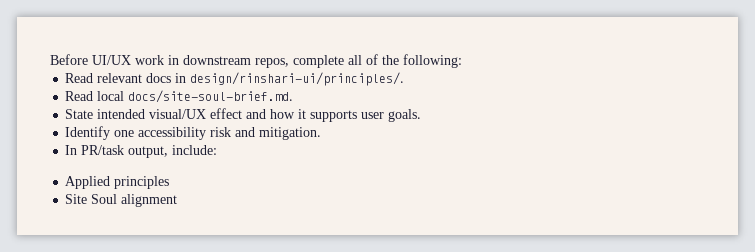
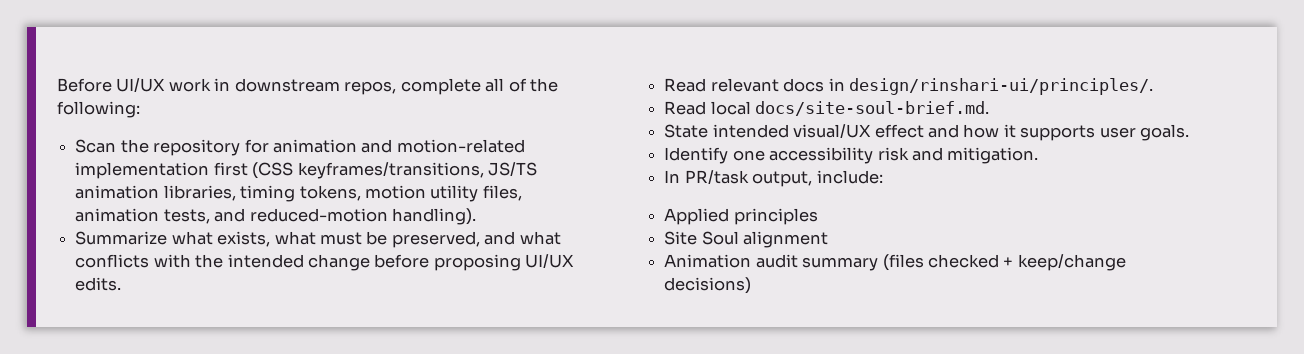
+ Scan the repository for animation and motion-related implementation first (CSS keyframes/transitions, JS/TS animation libraries, timing tokens, motion utility files, animation tests, and reduced-motion handling).
+ Summarize what exists, what must be preserved, and what conflicts with the intended change before proposing UI/UX edits.
+ Animation audit summary (files checked + keep/change decisions)

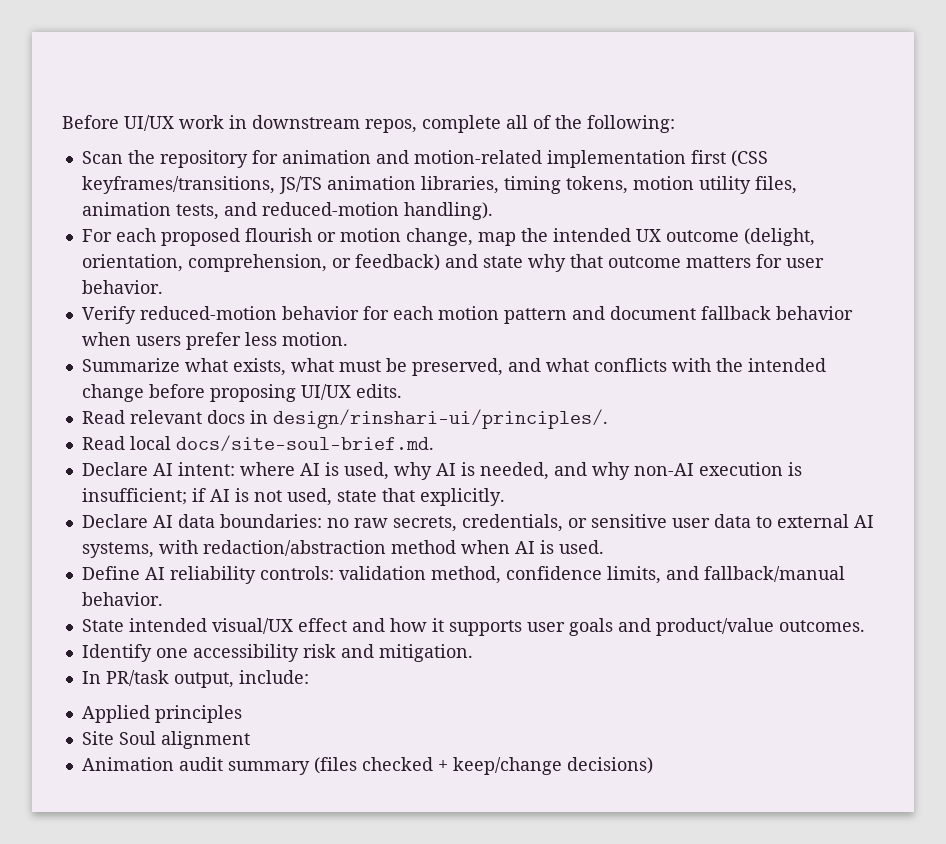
+ For each proposed flourish or motion change, map the intended UX outcome (delight, orientation, comprehension, or feedback) and state why that outcome matters for user behavior.
+ Verify reduced-motion behavior for each motion pattern and document fallback behavior when users prefer less motion.
+ Declare AI intent: where AI is used, why AI is needed, and why non-AI execution is insufficient; if AI is not used, state that explicitly.
+ Declare AI data boundaries: no raw secrets, credentials, or sensitive user data to external AI systems, with redaction/abstraction method when AI is used.
+ Define AI reliability controls: validation method, confidence limits, and fallback/manual behavior.
- State intended visual/UX effect and how it supports user goals.
+ State intended visual/UX effect and how it supports user goals and product/value outcomes.

